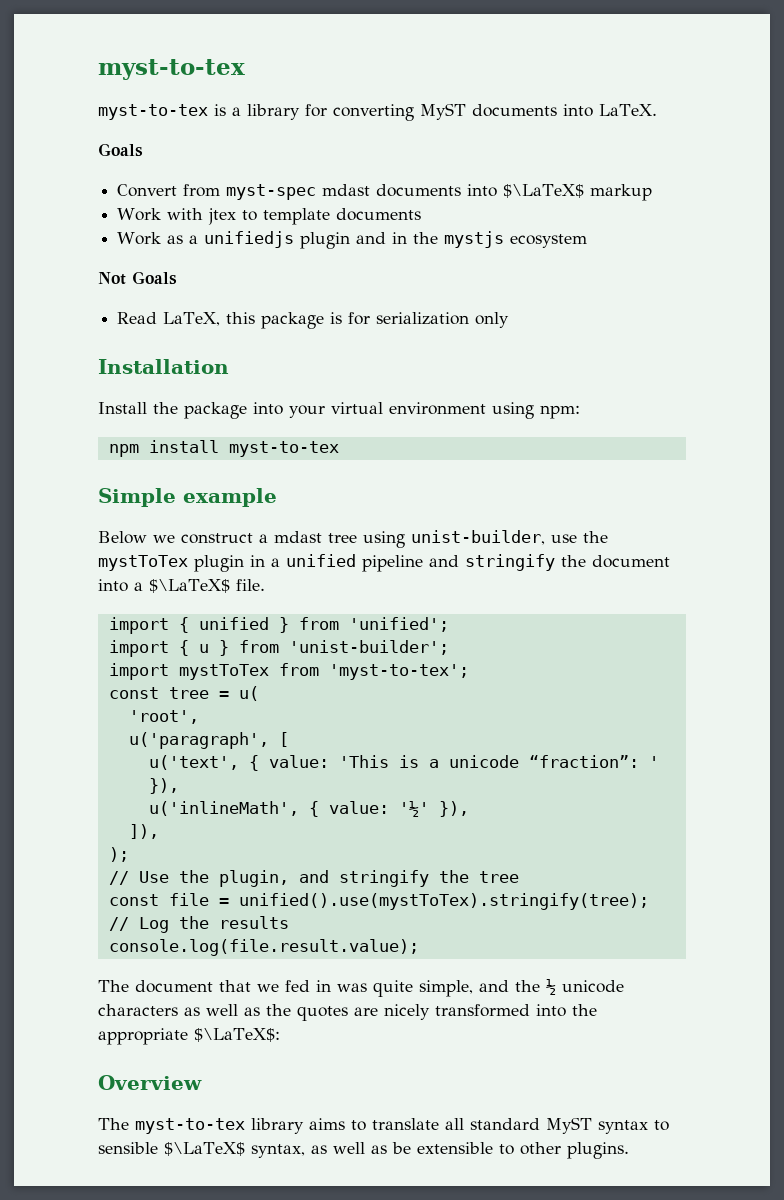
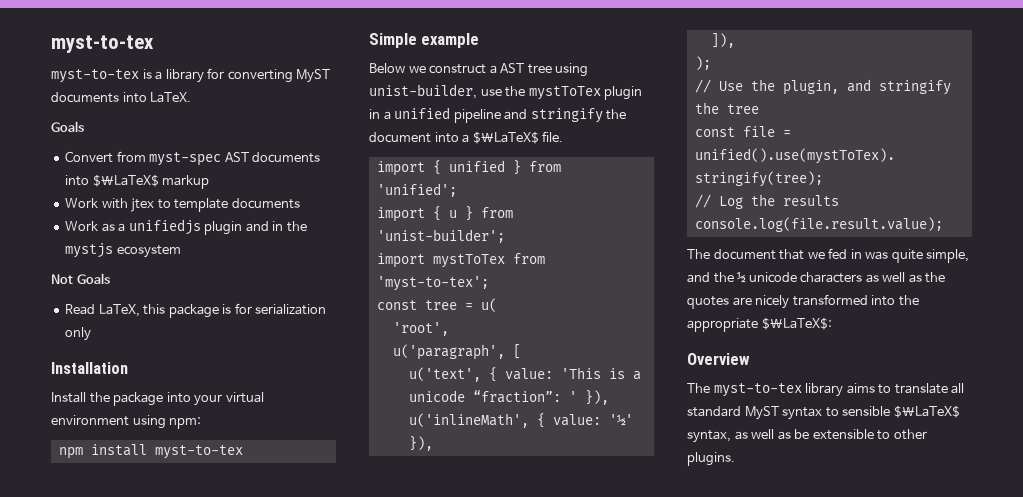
- Convert from myst-spec mdast documents into $\LaTeX$ markup
+ Convert from myst-spec AST documents into $\LaTeX$ markup
- Below we construct a mdast tree using unist-builder, use the mystToTex plugin in a unified pipeline and stringify the document into a $\LaTeX$ file.
+ Below we construct a AST tree using unist-builder, use the mystToTex plugin in a unified pipeline and stringify the document into a $\LaTeX$ file.

